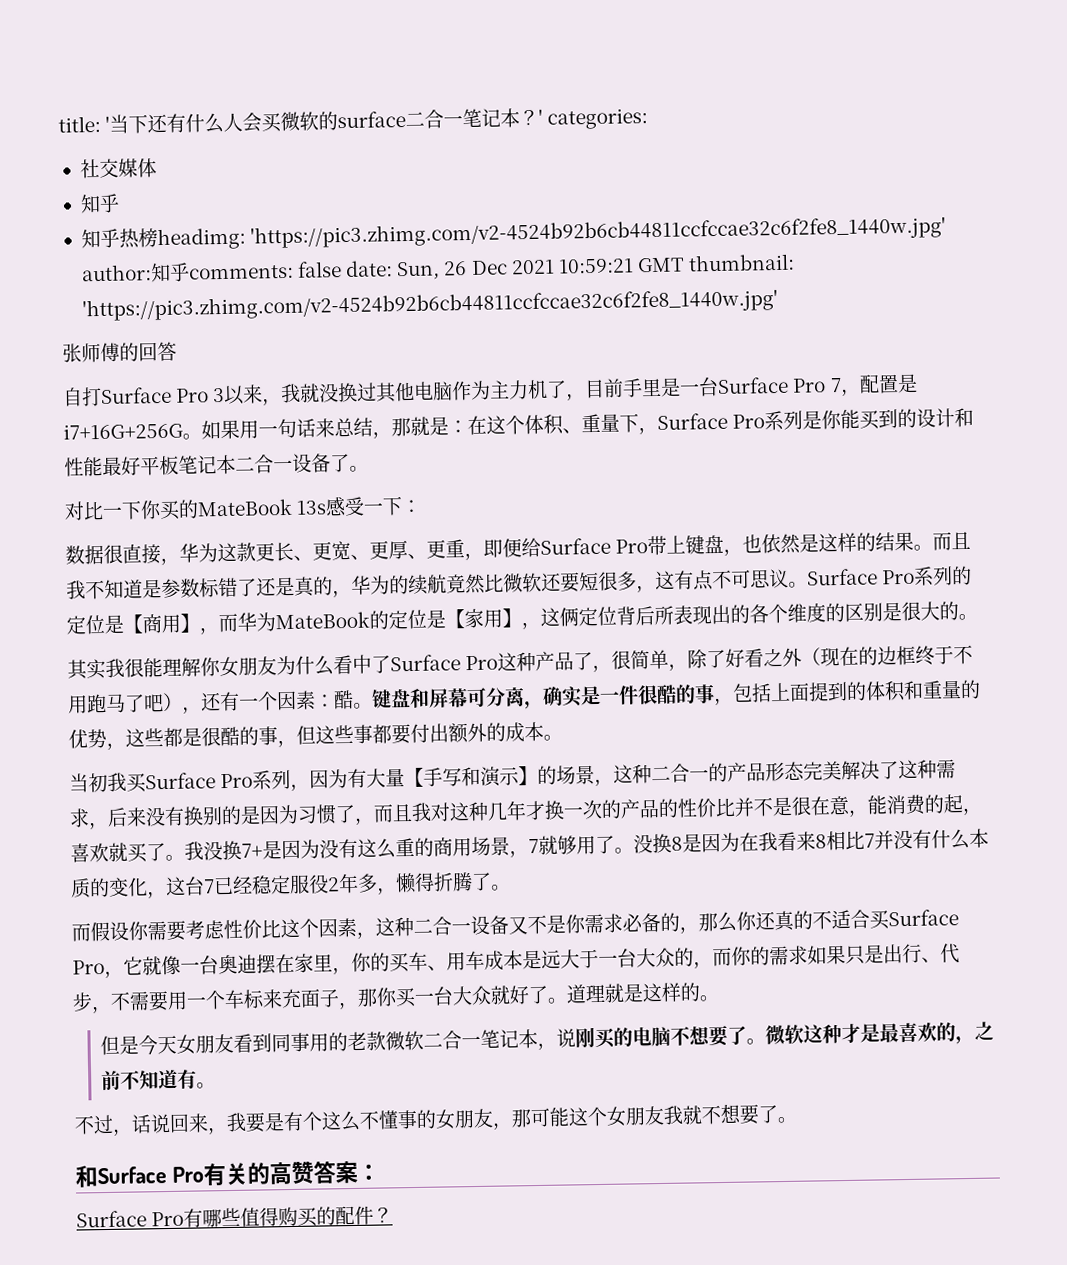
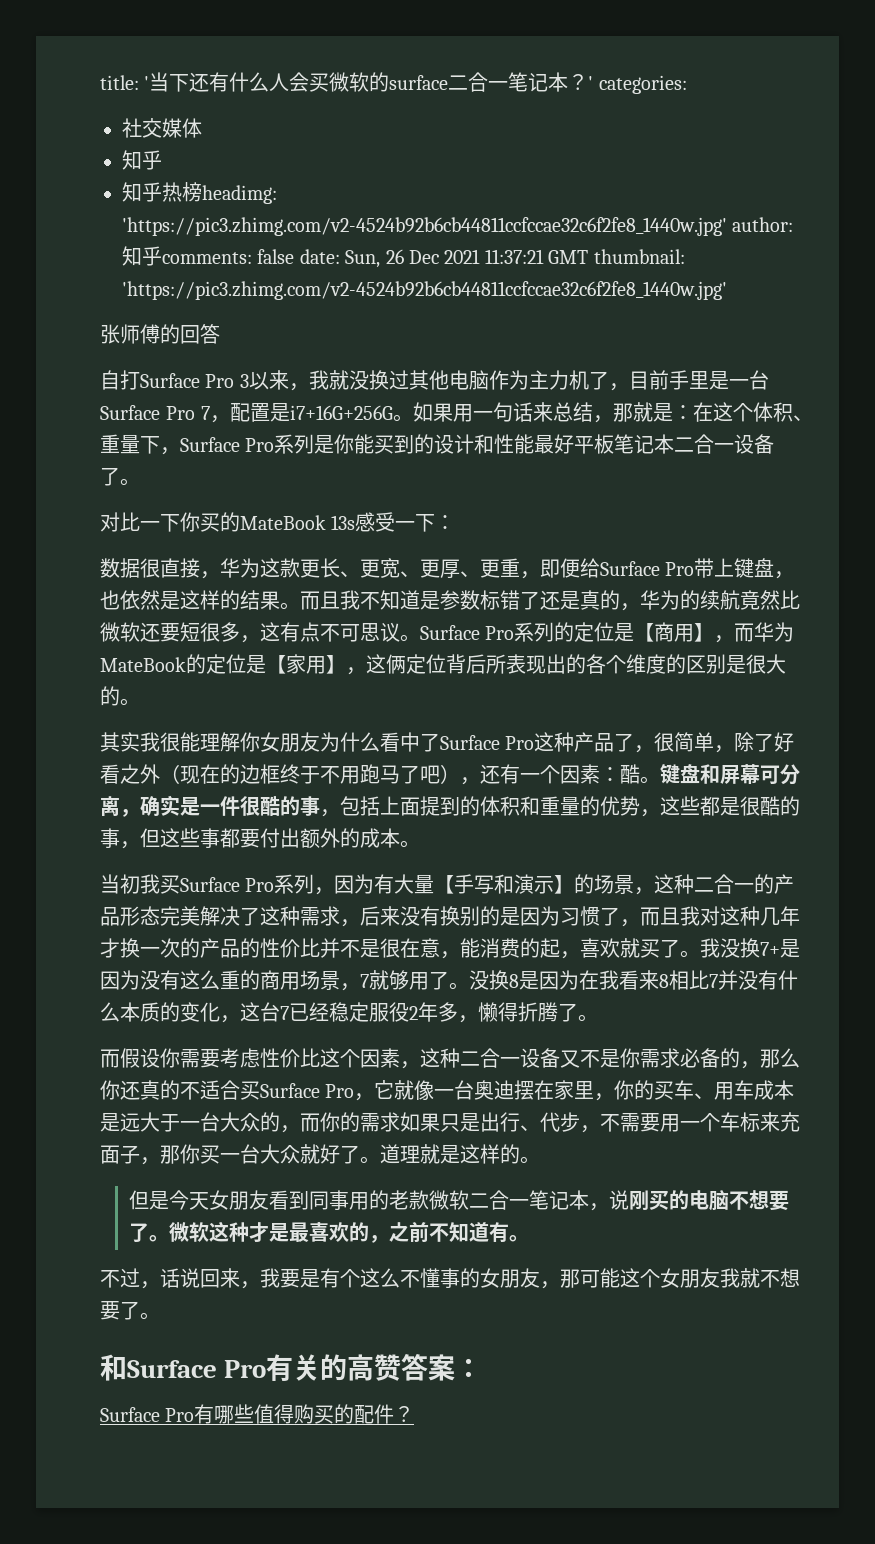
- 知乎热榜headimg: 'https://pic3.zhimg.com/v2-4524b92b6cb44811ccfccae32c6f2fe8_1440w.jpg' author:知乎comments: false date: Sun, 26 Dec 2021 10:59:21 GMT thumbnail: 'https://pic3.zhimg.com/v2-4524b92b6cb44811ccfccae32c6f2fe8_1440w.jpg'
+ 知乎热榜headimg: 'https://pic3.zhimg.com/v2-4524b92b6cb44811ccfccae32c6f2fe8_1440w.jpg' author:知乎comments: false date: Sun, 26 Dec 2021 11:37:21 GMT thumbnail: 'https://pic3.zhimg.com/v2-4524b92b6cb44811ccfccae32c6f2fe8_1440w.jpg'

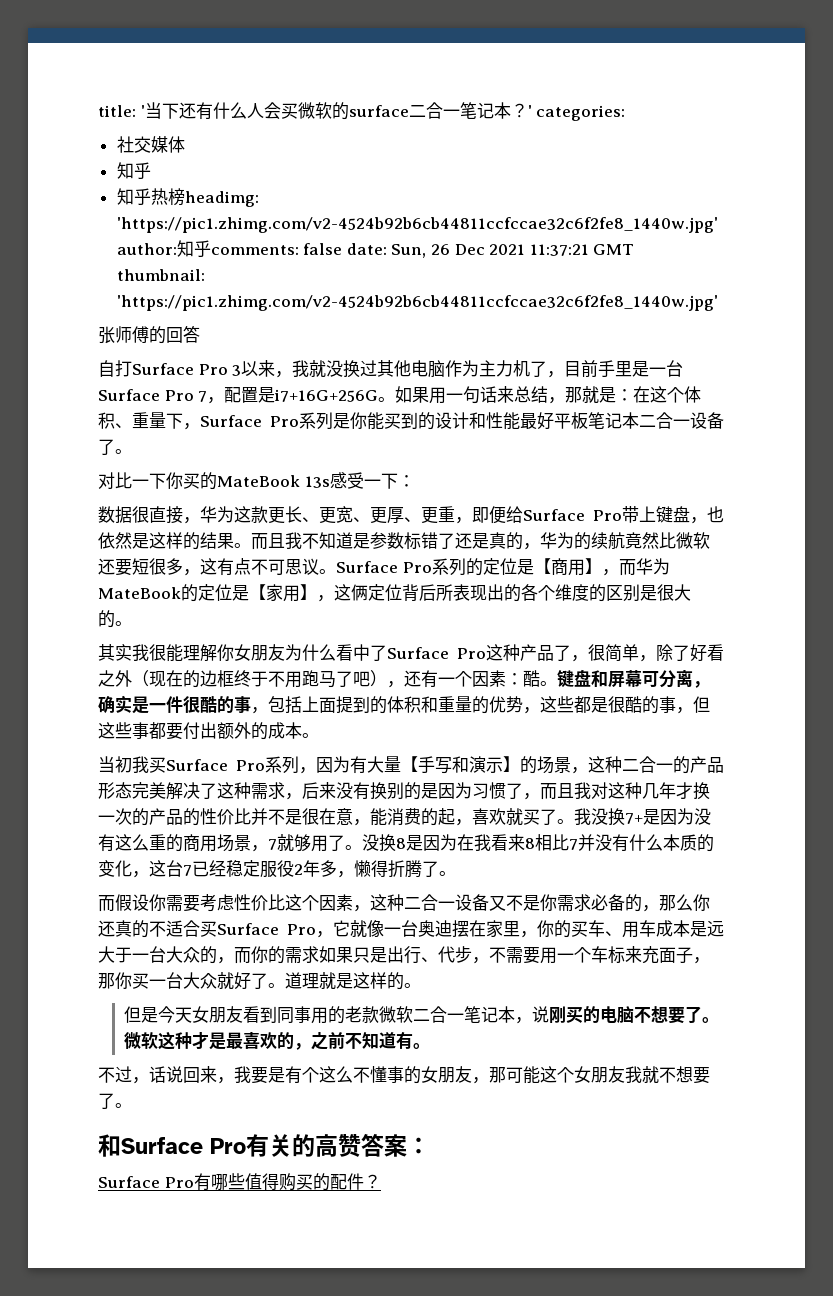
- 知乎热榜headimg: 'https://pic3.zhimg.com/v2-4524b92b6cb44811ccfccae32c6f2fe8_1440w.jpg' author:知乎comments: false date: Sun, 26 Dec 2021 11:37:21 GMT thumbnail: 'https://pic3.zhimg.com/v2-4524b92b6cb44811ccfccae32c6f2fe8_1440w.jpg'
+ 知乎热榜headimg: 'https://pic1.zhimg.com/v2-4524b92b6cb44811ccfccae32c6f2fe8_1440w.jpg' author:知乎comments: false date: Sun, 26 Dec 2021 11:37:21 GMT thumbnail: 'https://pic1.zhimg.com/v2-4524b92b6cb44811ccfccae32c6f2fe8_1440w.jpg'

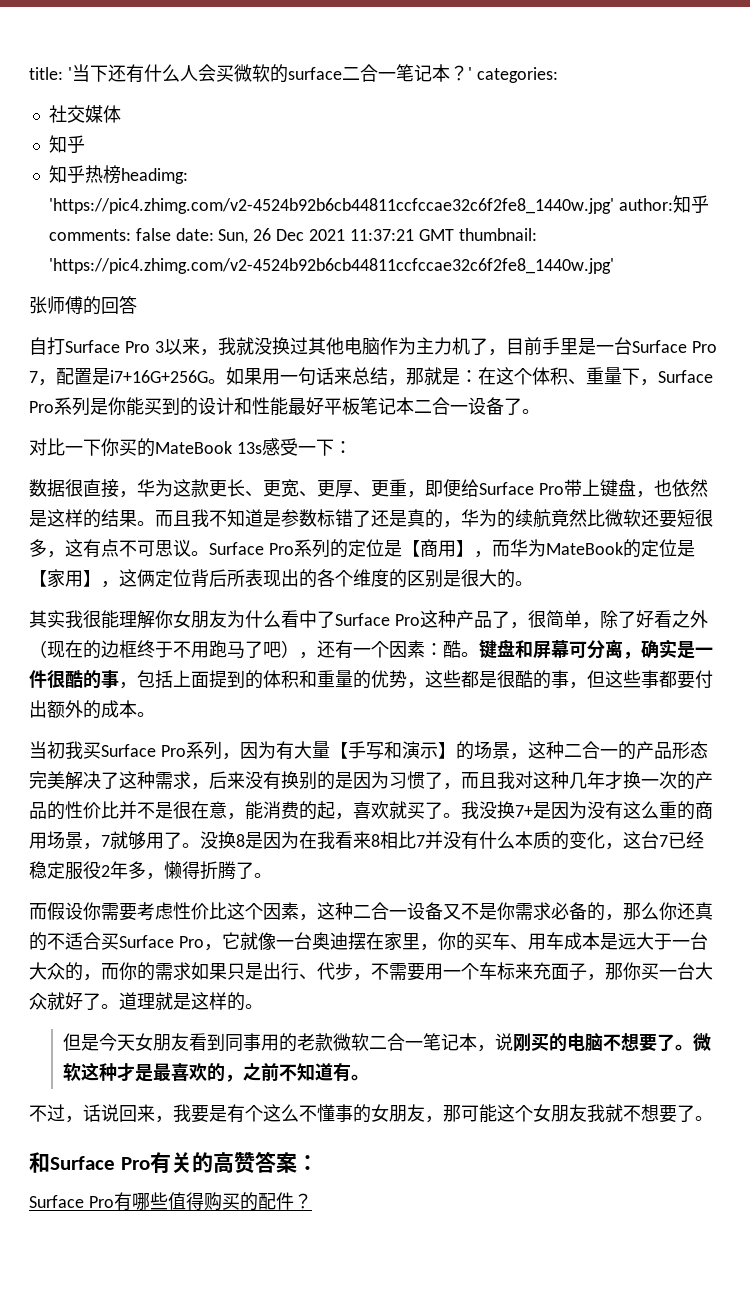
- 知乎热榜headimg: 'https://pic1.zhimg.com/v2-4524b92b6cb44811ccfccae32c6f2fe8_1440w.jpg' author:知乎comments: false date: Sun, 26 Dec 2021 11:37:21 GMT thumbnail: 'https://pic1.zhimg.com/v2-4524b92b6cb44811ccfccae32c6f2fe8_1440w.jpg'
+ 知乎热榜headimg: 'https://pic4.zhimg.com/v2-4524b92b6cb44811ccfccae32c6f2fe8_1440w.jpg' author:知乎comments: false date: Sun, 26 Dec 2021 11:37:21 GMT thumbnail: 'https://pic4.zhimg.com/v2-4524b92b6cb44811ccfccae32c6f2fe8_1440w.jpg'

